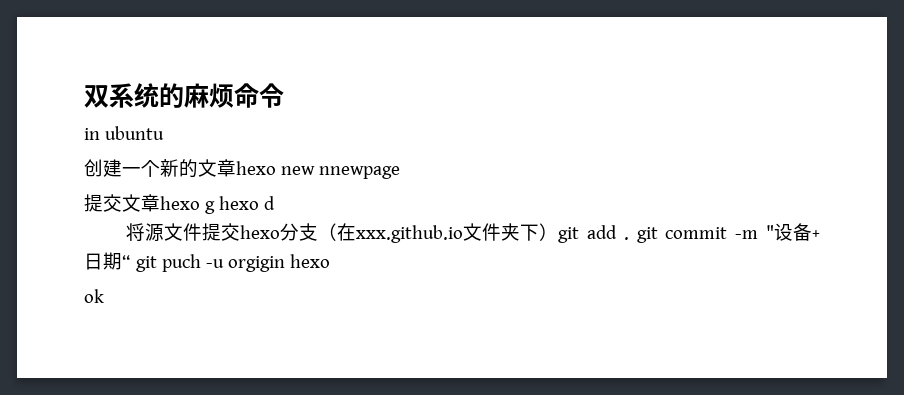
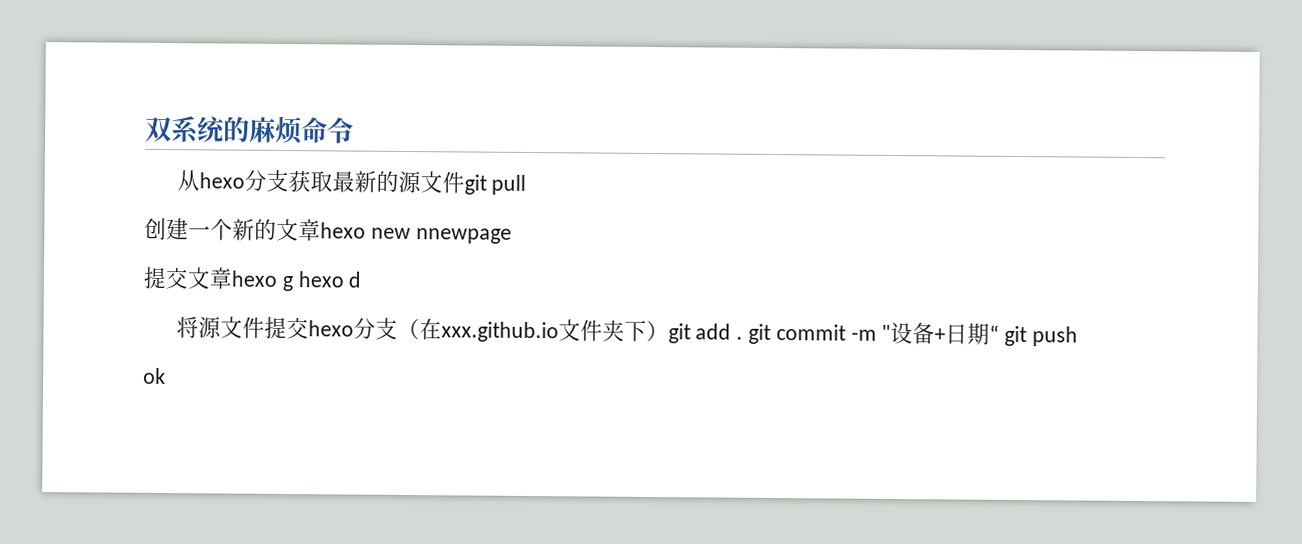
- in ubuntu
+ 从hexo分支获取最新的源文件git pull
- 将源文件提交hexo分支（在xxx.github.io文件夹下）git add . git commit -m "设备+日期“ git puch -u orgigin hexo
+ 将源文件提交hexo分支（在xxx.github.io文件夹下）git add . git commit -m "设备+日期“ git push

